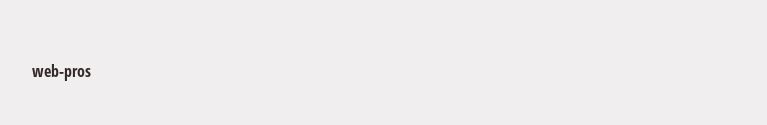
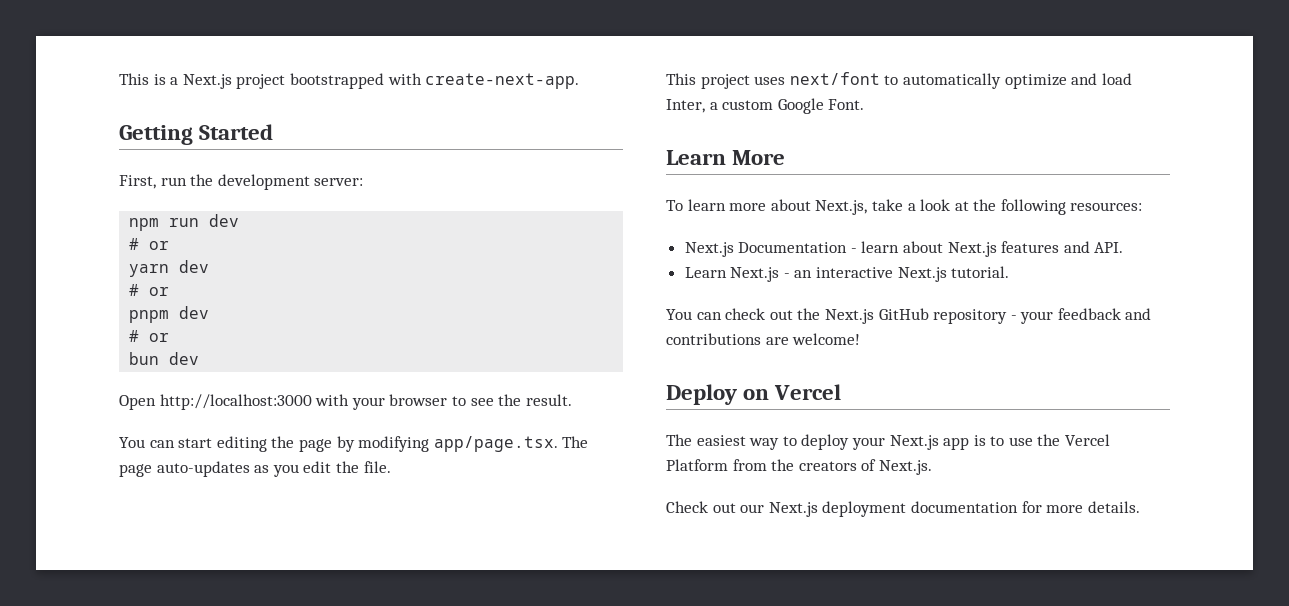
- web-pros
+ This is a Next.js project bootstrapped with create-next-app.
+ Getting Started
+ First, run the development server:
+ npm run dev
+ # or
+ yarn dev
+ # or
+ pnpm dev
+ # or
+ bun dev
+ Open http://localhost:3000 with your browser to see the result.
+ You can start editing the page by modifying app/page.tsx. The page auto-updates as you edit the file.
+ This project uses next/font to automatically optimize and load Inter, a custom Google Font.
+ Learn More
+ To learn more about Next.js, take a look at the following resources:
+ Next.js Documentation - learn about Next.js features and API.
+ Learn Next.js - an interactive Next.js tutorial.
+ You can check out the Next.js GitHub repository - your feedback and contributions are welcome!
+ Deploy on Vercel
+ The easiest way to deploy your Next.js app is to use the Vercel Platform from the creators of Next.js.
+ Check out our Next.js deployment documentation for more details.

